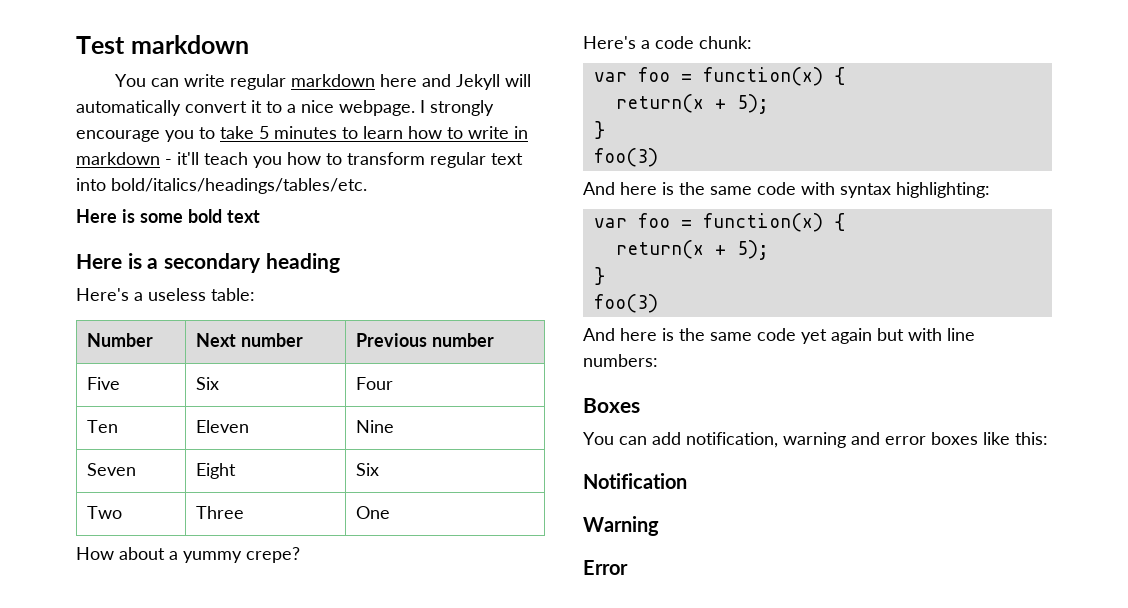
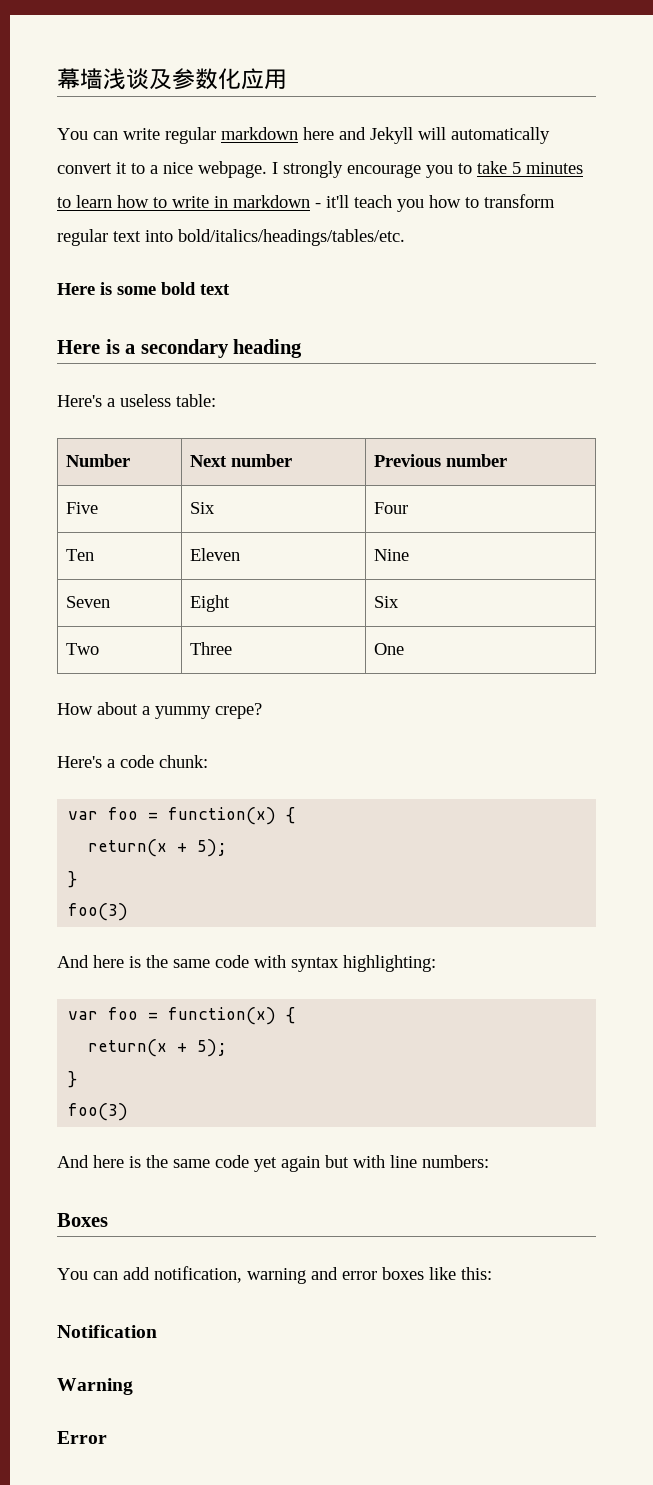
- Test markdown
+ 幕墙浅谈及参数化应用

